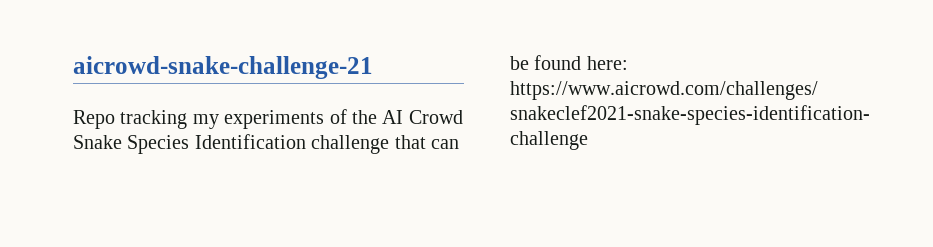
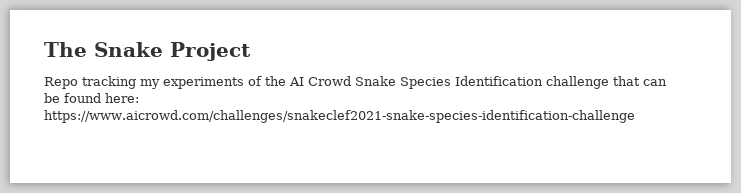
- aicrowd-snake-challenge-21
+ The Snake Project

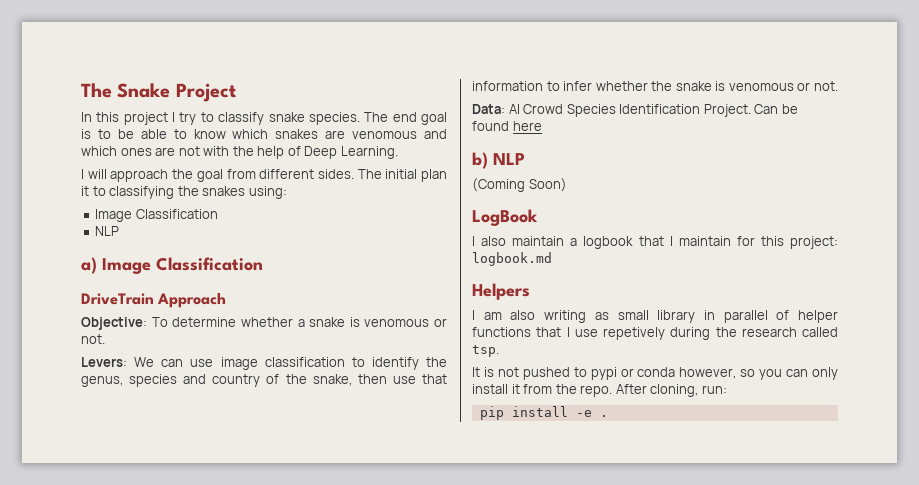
- Repo tracking my experiments of the AI Crowd Snake Species Identification challenge that can be found here: https://www.aicrowd.com/challenges/snakeclef2021-snake-species-identification-challenge
+ In this project I try to classify snake species. The end goal is to be able to know which snakes are venomous and which ones are not with the help of Deep Learning.
+ I will approach the goal from different sides. The initial plan it to classifying the snakes using:
+ Image Classification
+ NLP
+ a) Image Classification
+ DriveTrain Approach
+ Objective: To determine whether a snake is venomous or not.
+ Levers: We can use image classification to identify the genus, species and country of the snake, then use that information to infer whether the snake is venomous or not.
+ Data: AI Crowd Species Identification Project. Can be found here
+ b) NLP
+ (Coming Soon)
+ LogBook
+ I also maintain a logbook that I maintain for this project: logbook.md
+ Helpers
+ I am also writing as small library in parallel of helper functions that I use repetively during the research called tsp.
+ It is not pushed to pypi or conda however, so you can only install it from the repo. After cloning, run:
+ pip install -e .

